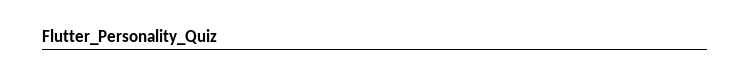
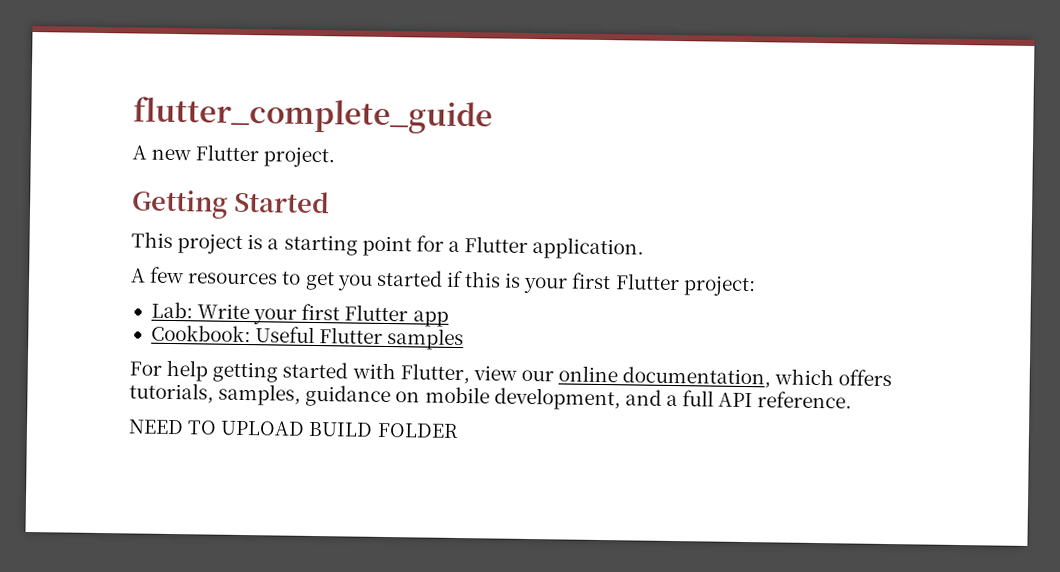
- Flutter_Personality_Quiz
+ flutter_complete_guide
+ A new Flutter project.
+ Getting Started
+ This project is a starting point for a Flutter application.
+ A few resources to get you started if this is your first Flutter project:
+ Lab: Write your first Flutter app
+ Cookbook: Useful Flutter samples
+ For help getting started with Flutter, view our online documentation, which offers tutorials, samples, guidance on mobile development, and a full API reference.
+ NEED TO UPLOAD BUILD FOLDER

